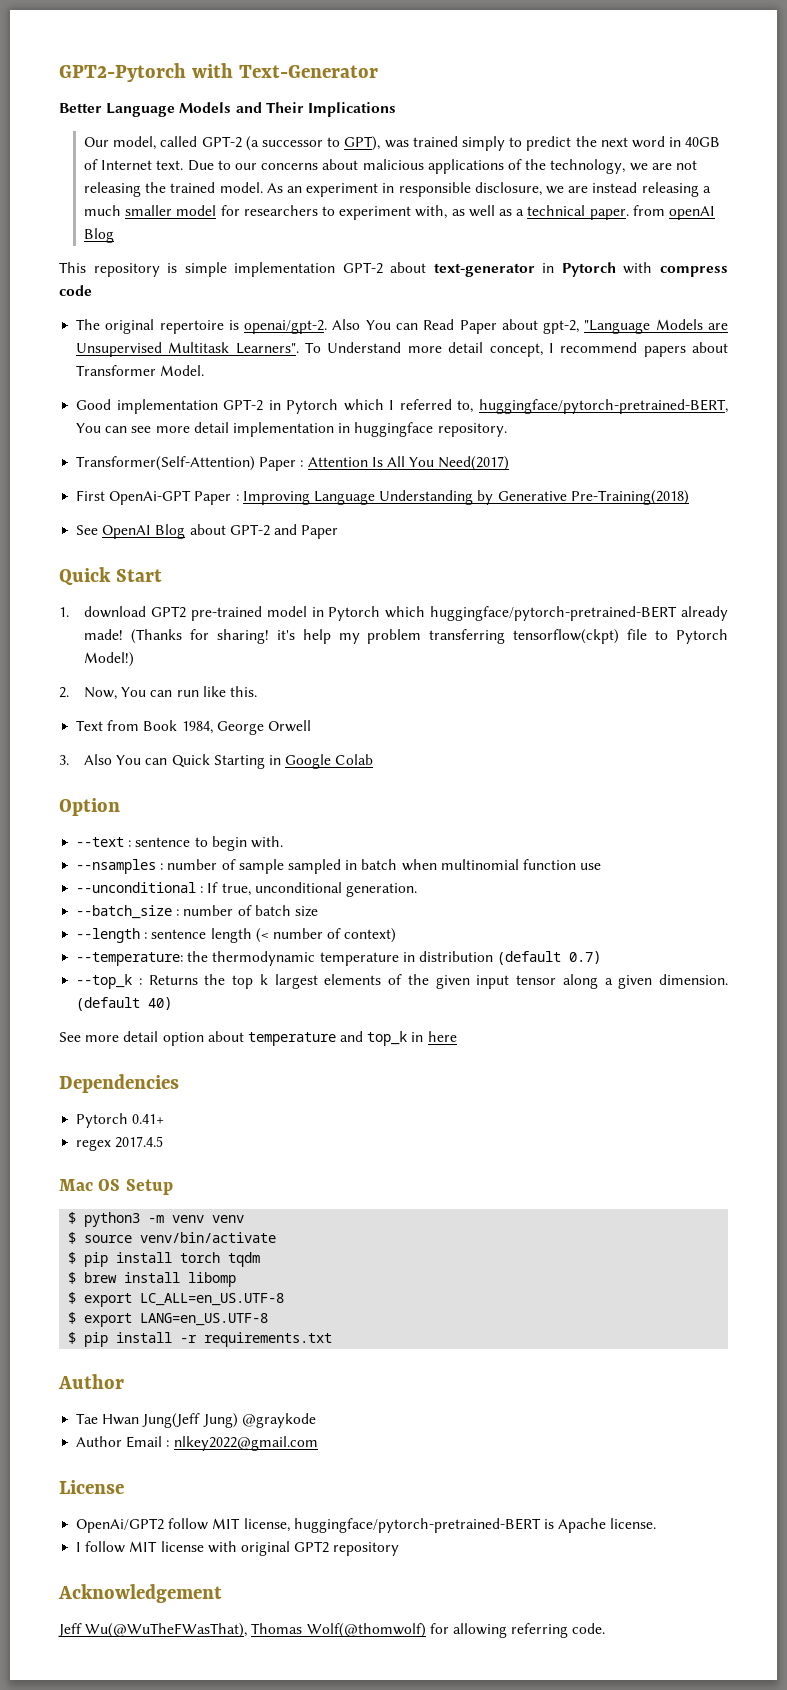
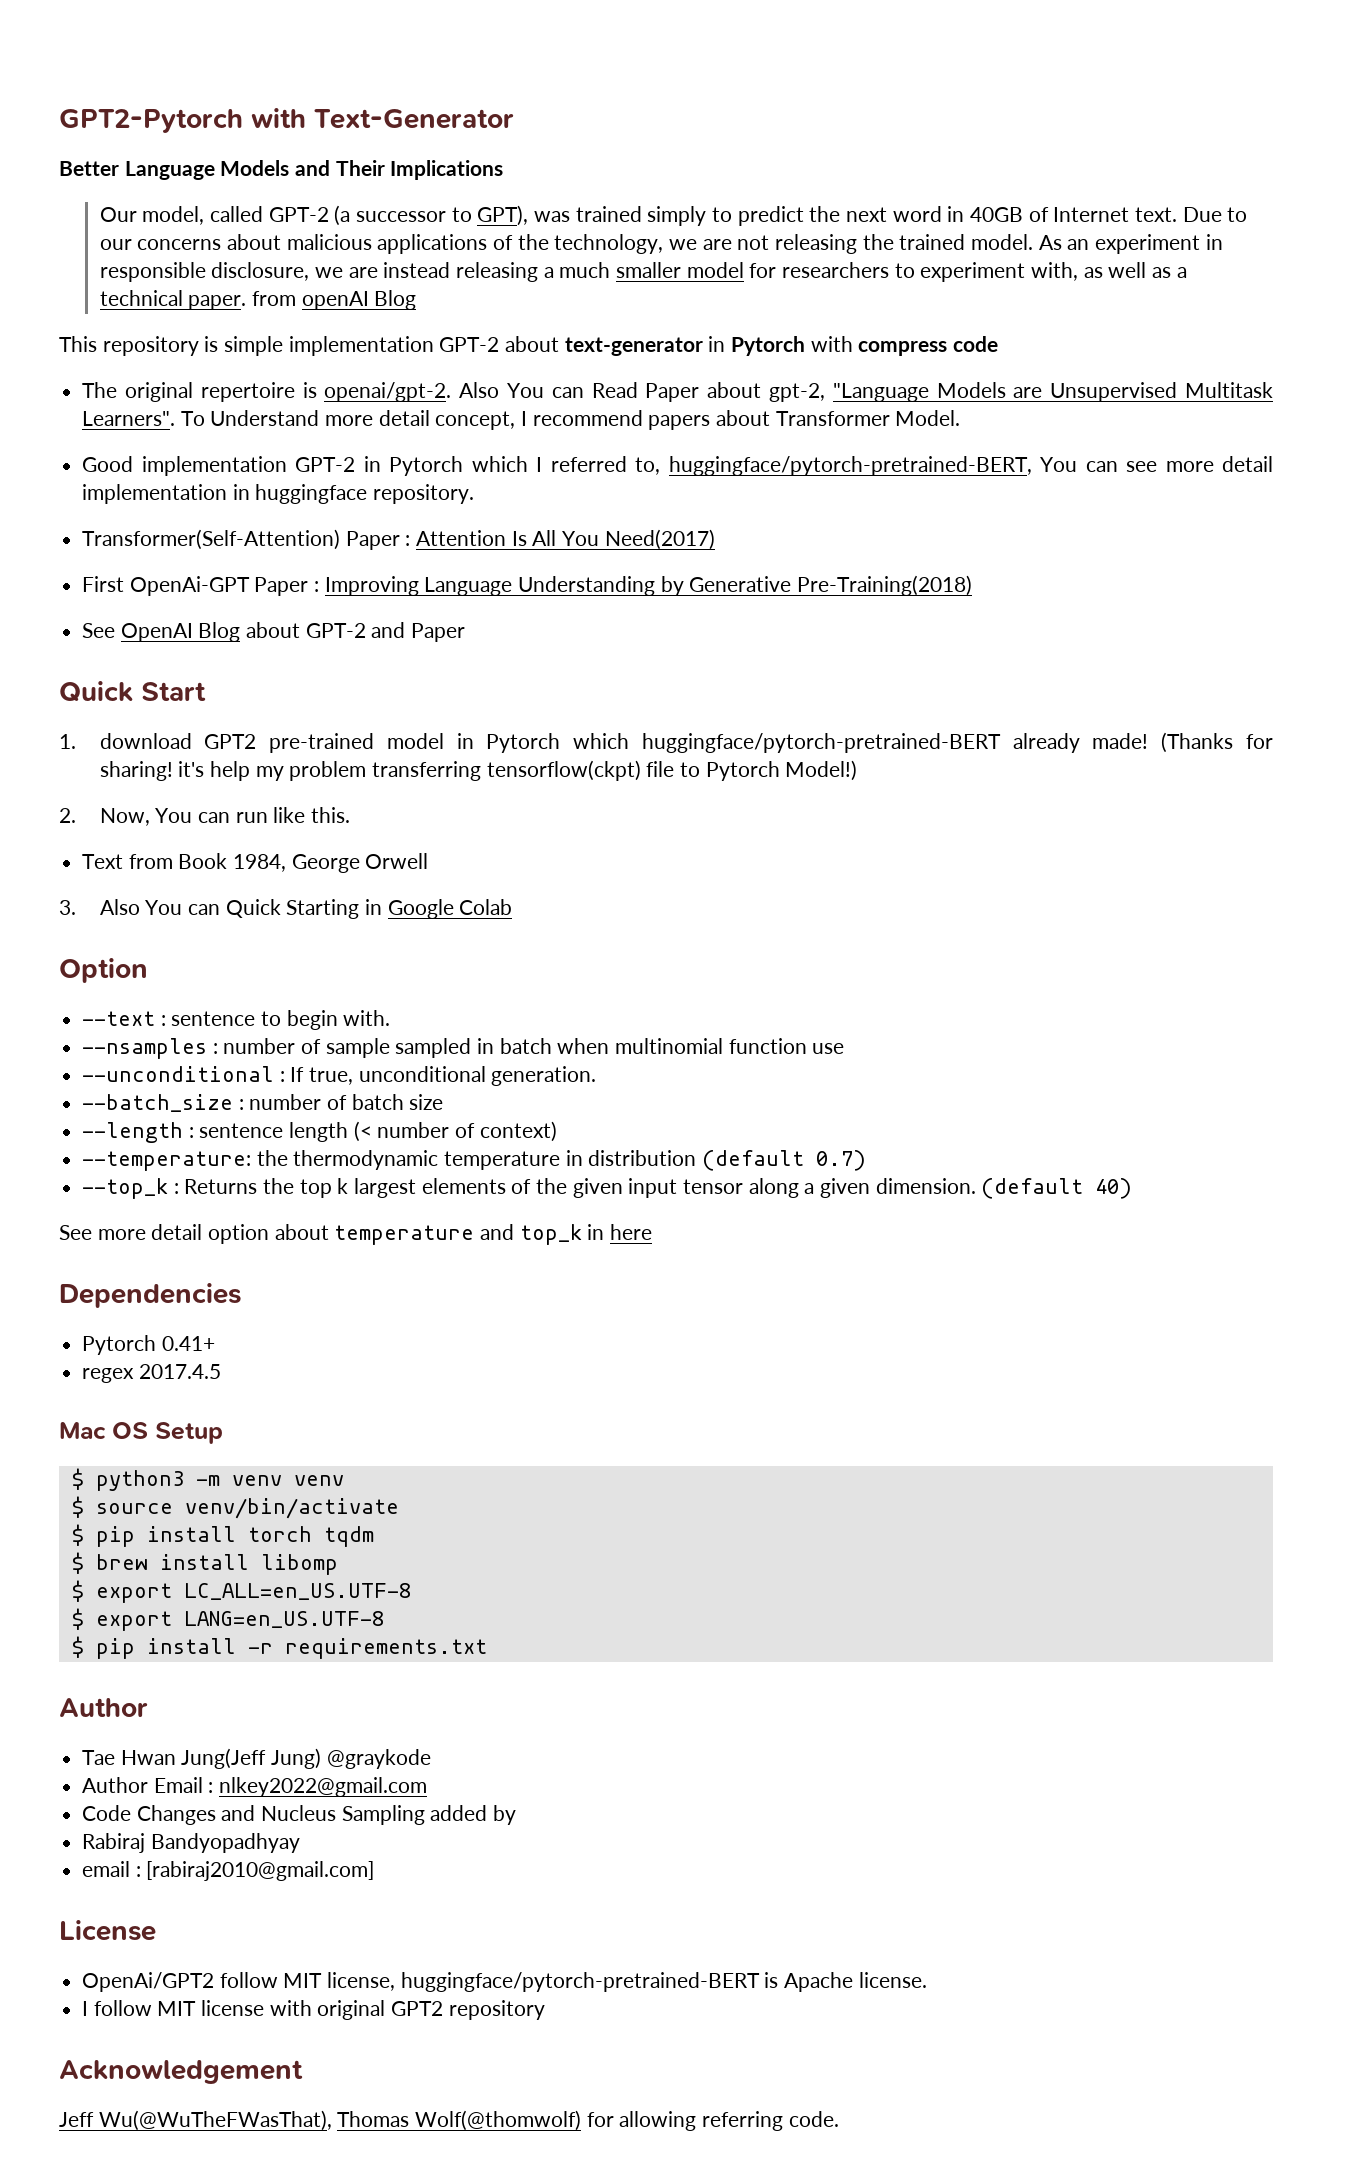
+ Code Changes and Nucleus Sampling added by
+ Rabiraj Bandyopadhyay
+ email : [rabiraj2010@gmail.com]

